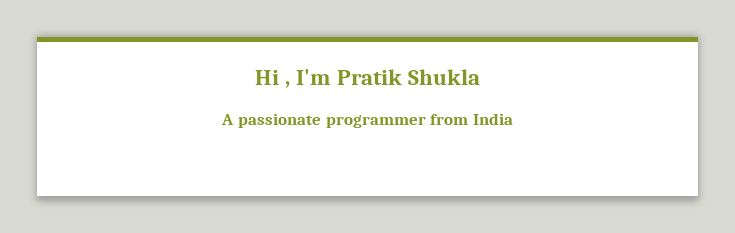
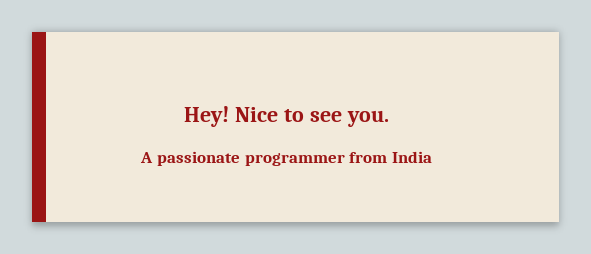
- Hi , I'm Pratik Shukla
+ Hey! Nice to see you.

